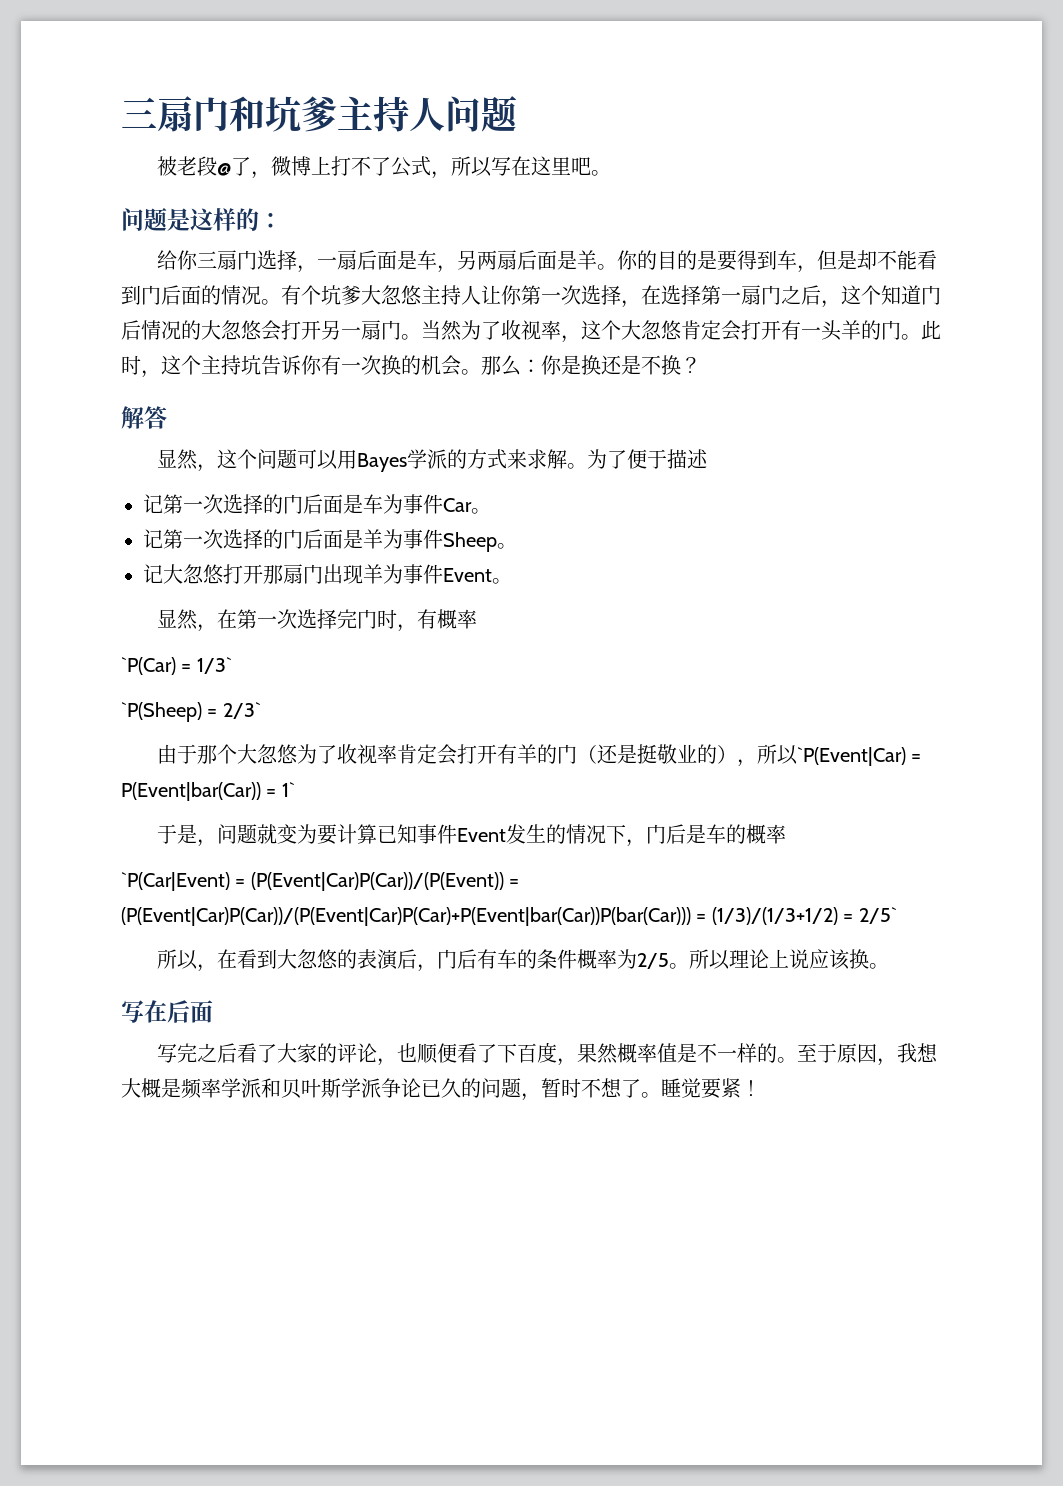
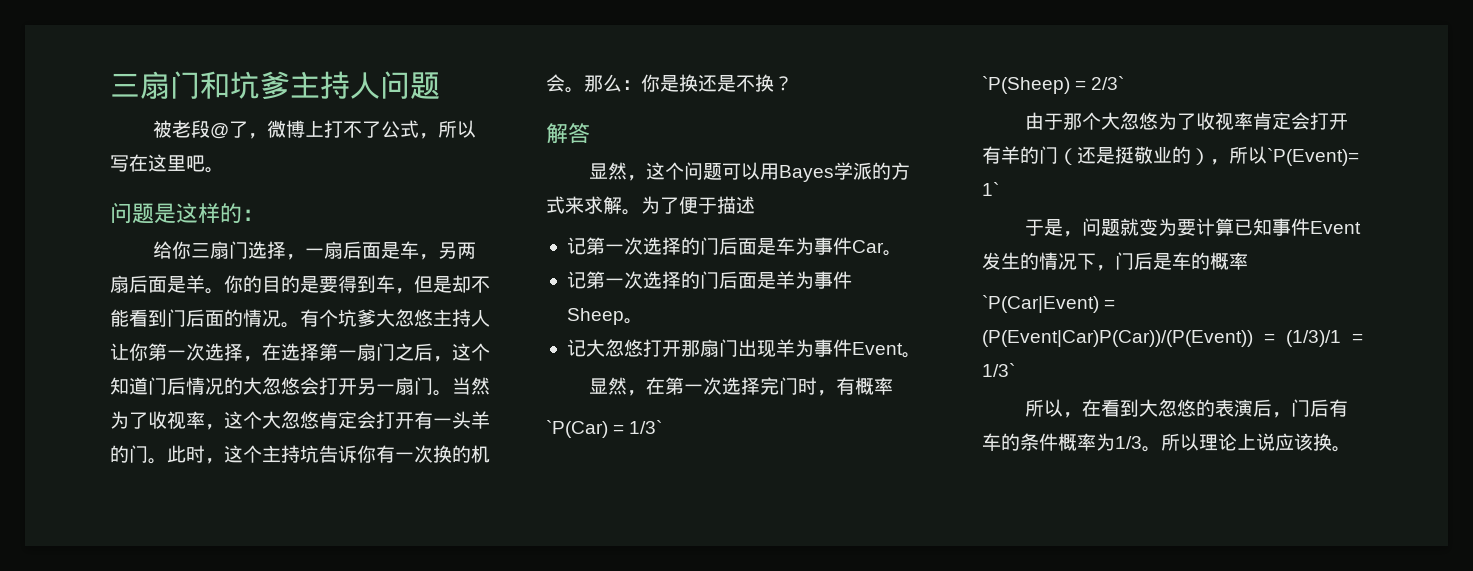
- 由于那个大忽悠为了收视率肯定会打开有羊的门（还是挺敬业的），所以`P(Event|Car) = P(Event|bar(Car)) = 1`
+ 由于那个大忽悠为了收视率肯定会打开有羊的门（还是挺敬业的），所以`P(Event)= 1`
- `P(Car|Event) = (P(Event|Car)P(Car))/(P(Event)) = (P(Event|Car)P(Car))/(P(Event|Car)P(Car)+P(Event|bar(Car))P(bar(Car))) = (1/3)/(1/3+1/2) = 2/5`
+ `P(Car|Event) = (P(Event|Car)P(Car))/(P(Event)) = (1/3)/1 = 1/3`
- 所以，在看到大忽悠的表演后，门后有车的条件概率为2/5。
+ 所以，在看到大忽悠的表演后，门后有车的条件概率为1/3。
- 写在后面
- 写完之后看了大家的评论，也顺便看了下百度，果然概率值是不一样的。至于原因，我想大概是频率学派和贝叶斯学派争论已久的问题，暂时不想了。睡觉要紧！

